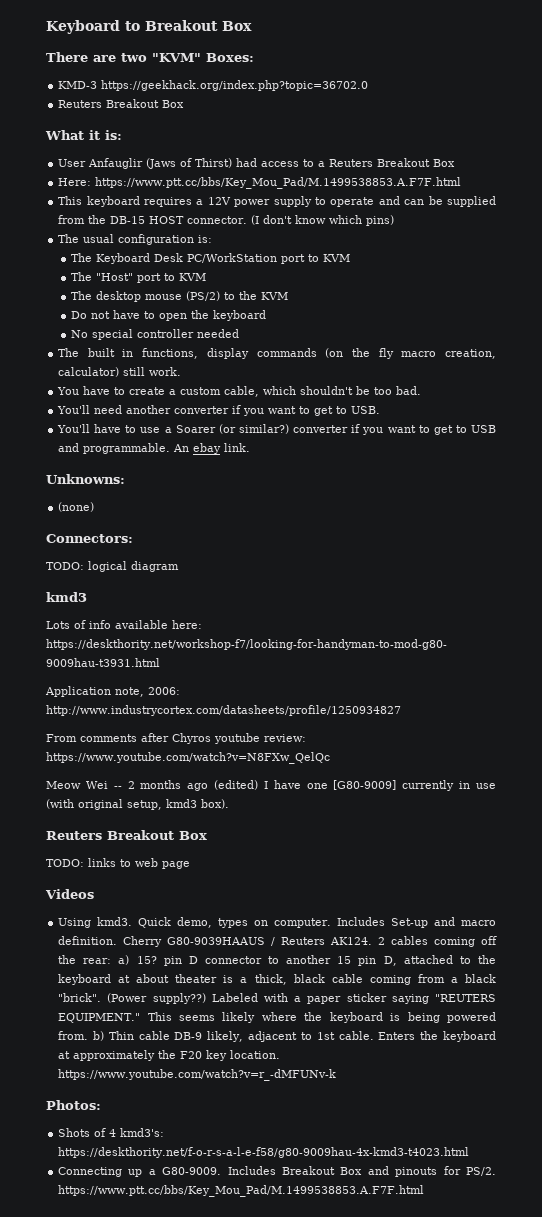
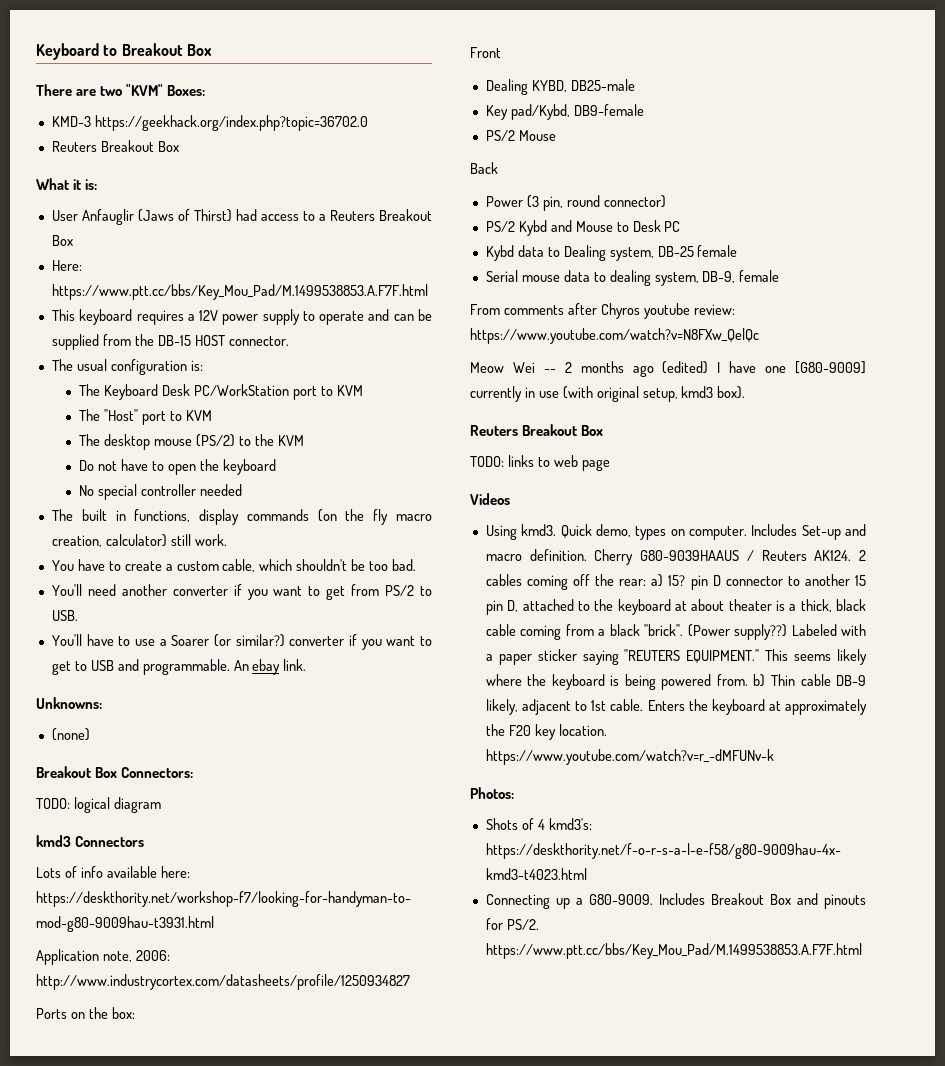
- (I don't know which pins)
- You'll need another converter if you want to get to USB.
+ You'll need another converter if you want to get from PS/2 to USB.
- Connectors:
+ Breakout Box Connectors:
  TODO: logical diagram
- kmd3
+ kmd3 Connectors
+ Ports on the box:
+ Front
+ Dealing KYBD, DB25-male
+ Key pad/Kybd, DB9-female
+ PS/2 Mouse
+ Back
+ Power (3 pin, round connector)
+ PS/2 Kybd and Mouse to Desk PC
+ Kybd data to Dealing system, DB-25 female
+ Serial mouse data to dealing system, DB-9, female

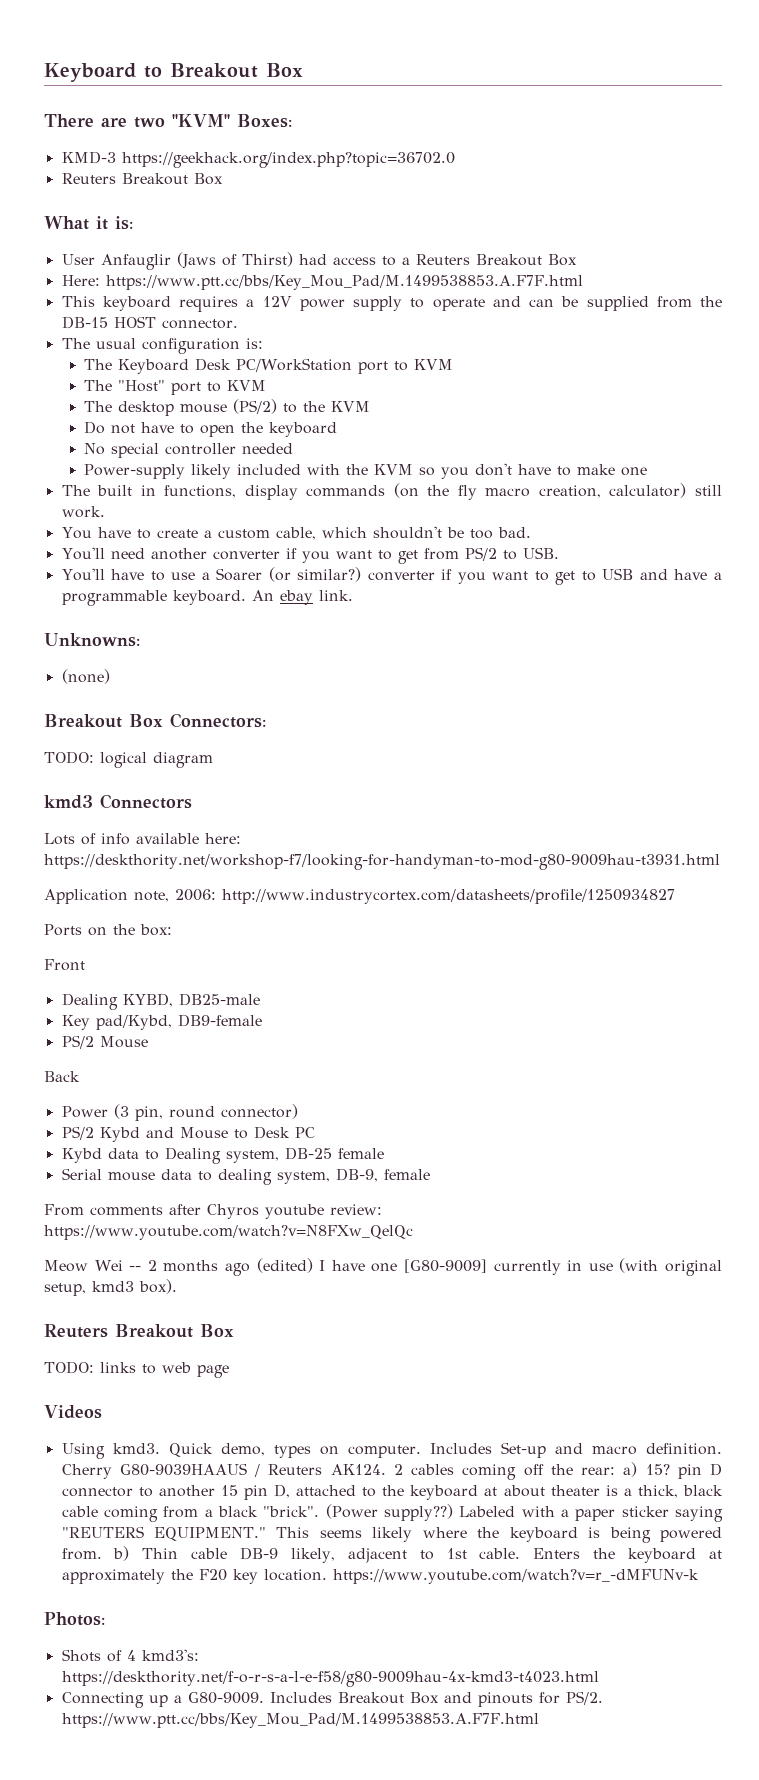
+ Power-supply likely included with the KVM so you don't have to make one
- You'll have to use a Soarer (or similar?) converter if you want to get to USB and programmable.
+ You'll have to use a Soarer (or similar?) converter if you want to get to USB and have a programmable keyboard.

